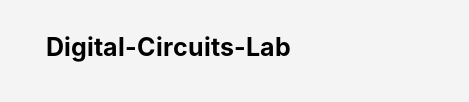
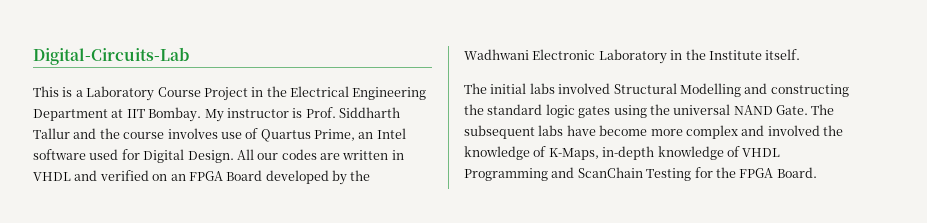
+ This is a Laboratory Course Project in the Electrical Engineering Department at IIT Bombay. My instructor is Prof. Siddharth Tallur and the course involves use of Quartus Prime, an Intel software used for Digital Design. All our codes are written in VHDL and verified on an FPGA Board developed by the Wadhwani Electronic Laboratory in the Institute itself.
+ The initial labs involved Structural Modelling and constructing the standard logic gates using the universal NAND Gate. The subsequent labs have become more complex and involved the knowledge of K-Maps, in-depth knowledge of VHDL Programming and ScanChain Testing for the FPGA Board.

